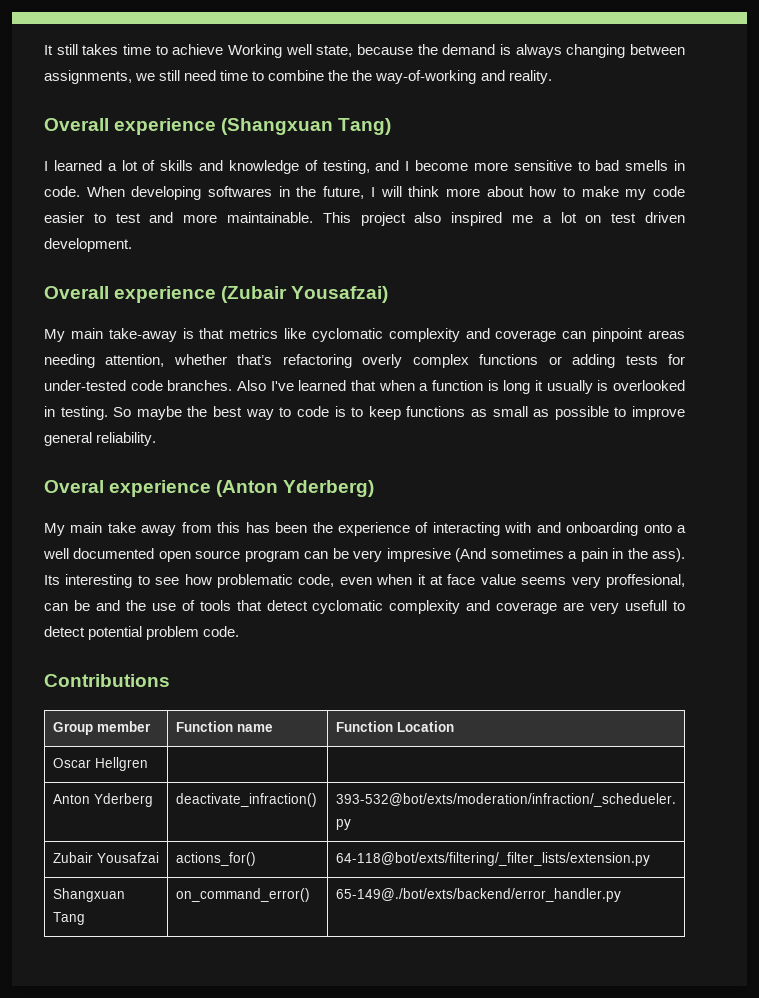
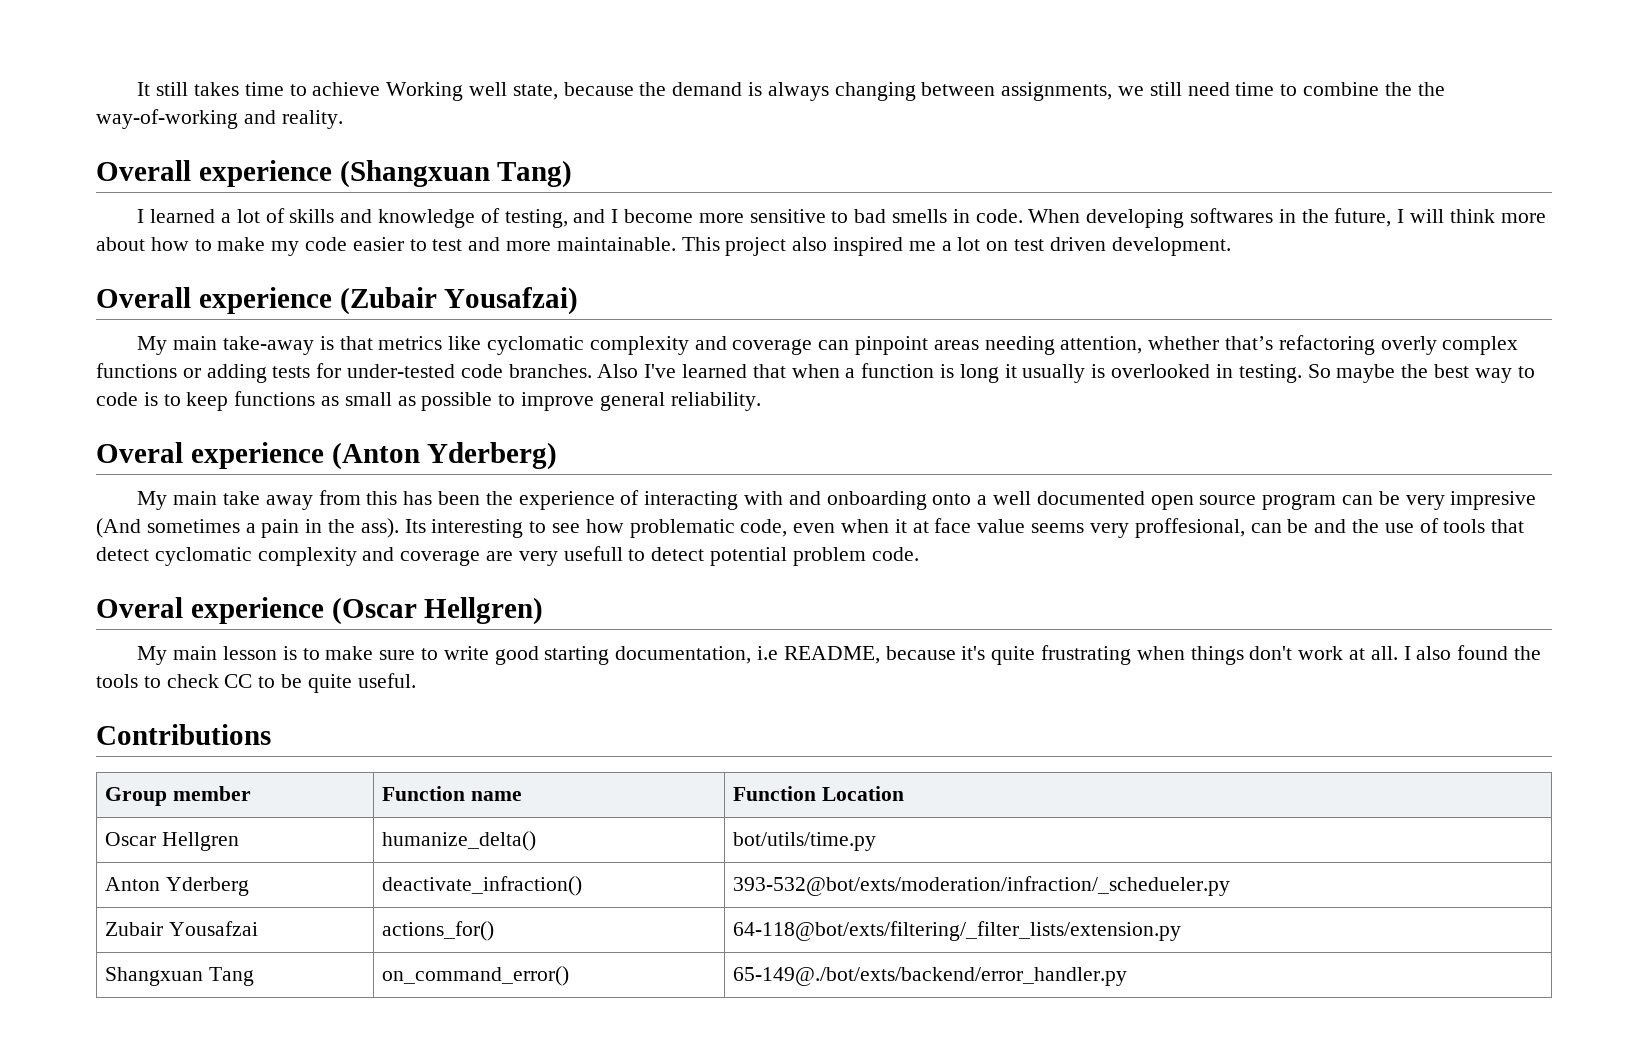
+ Overal experience (Oscar Hellgren)
+ My main lesson is to make sure to write good starting documentation, i.e README, because it's quite frustrating when things don't work at all. I also found the tools to check CC to be quite useful.
- Oscar Hellgren | |
+ Oscar Hellgren | humanize_delta() | bot/utils/time.py

